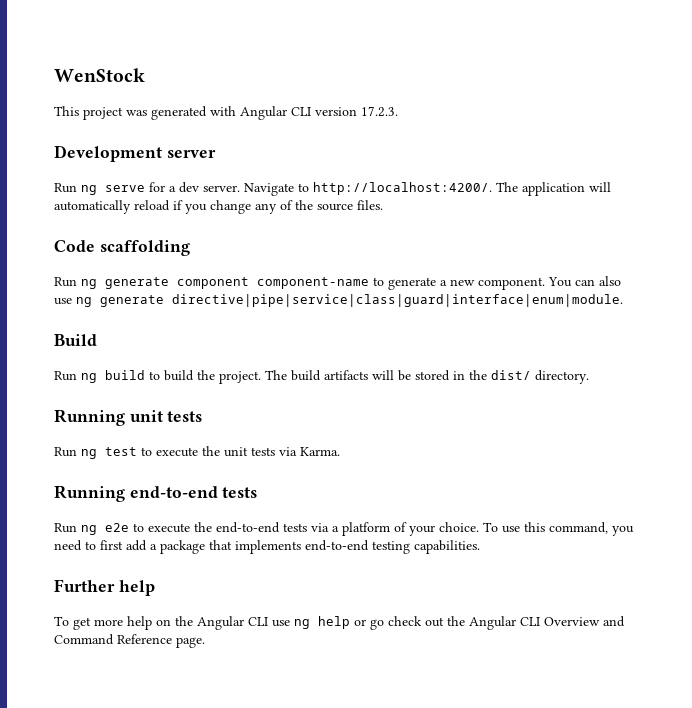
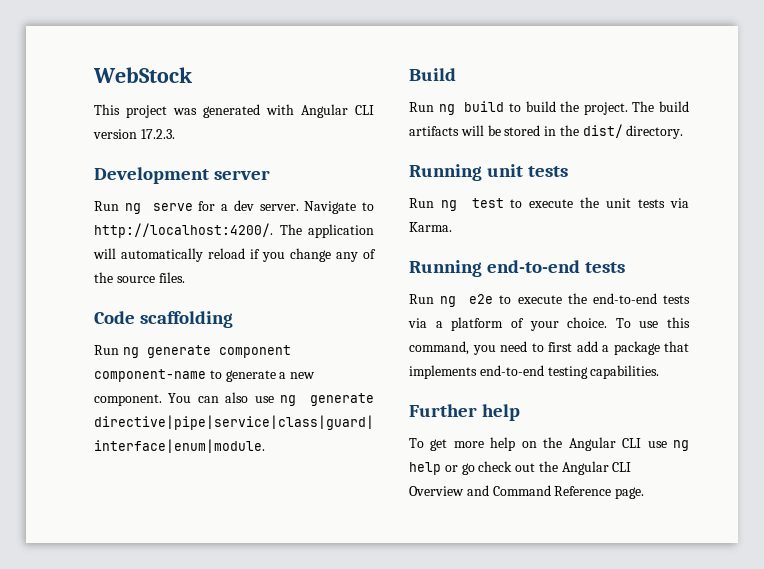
- WenStock
+ WebStock

